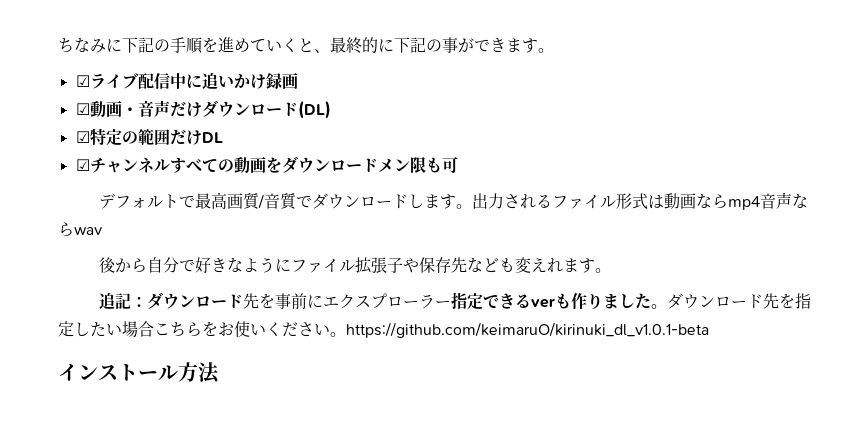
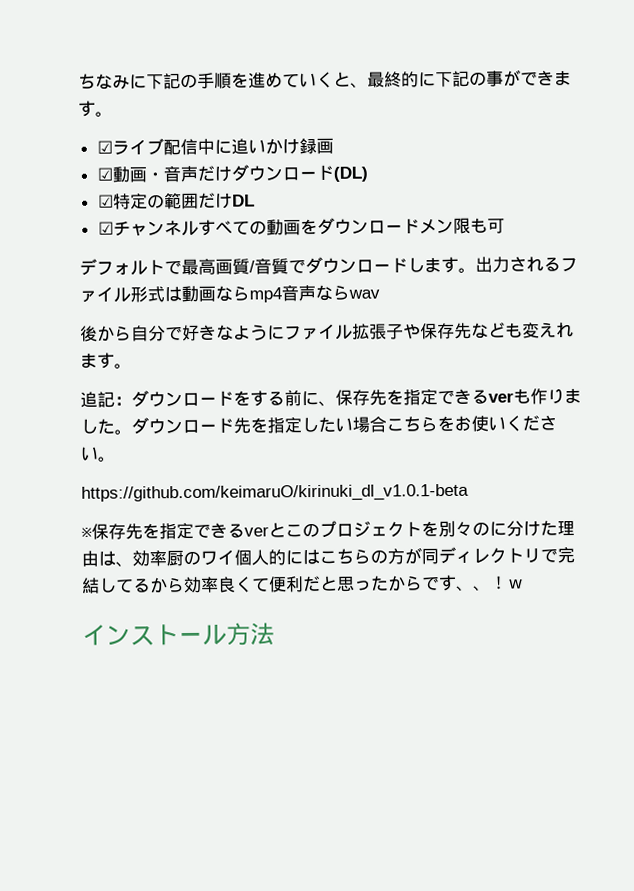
- 追記：ダウンロード先を事前にエクスプローラー指定できるverも作りました。
+ 追記：ダウンロードをする前に、保存先を指定できるverも作りました。
- ダウンロード先を指定したい場合こちらをお使いください。https://github.com/keimaruO/kirinuki_dl_v1.0.1-beta
+ ダウンロード先を指定したい場合こちらをお使いください。
+ https://github.com/keimaruO/kirinuki_dl_v1.0.1-beta
+ ※保存先を指定できるverとこのプロジェクトを別々のに分けた理由は、効率厨のワイ個人的にはこちらの方が同ディレクトリで完結してるから効率良くて便利だと思ったからです、、！ｗ

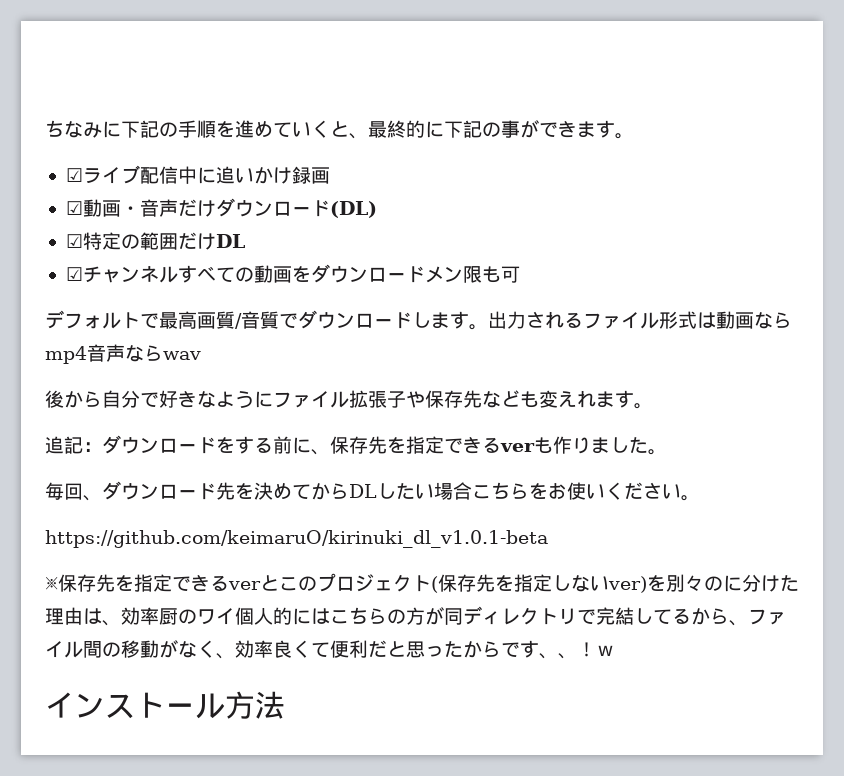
- 追記：ダウンロードをする前に、保存先を指定できるverも作りました。ダウンロード先を指定したい場合こちらをお使いください。
+ 追記：ダウンロードをする前に、保存先を指定できるverも作りました。
+ 毎回、ダウンロード先を決めてからDLしたい場合こちらをお使いください。
- ※保存先を指定できるverとこのプロジェクトを別々のに分けた理由は、効率厨のワイ個人的にはこちらの方が同ディレクトリで完結してるから効率良くて便利だと思ったからです、、！ｗ
+ ※保存先を指定できるverとこのプロジェクト(保存先を指定しないver)を別々のに分けた理由は、効率厨のワイ個人的にはこちらの方が同ディレクトリで完結してるから、ファイル間の移動がなく、効率良くて便利だと思ったからです、、！ｗ

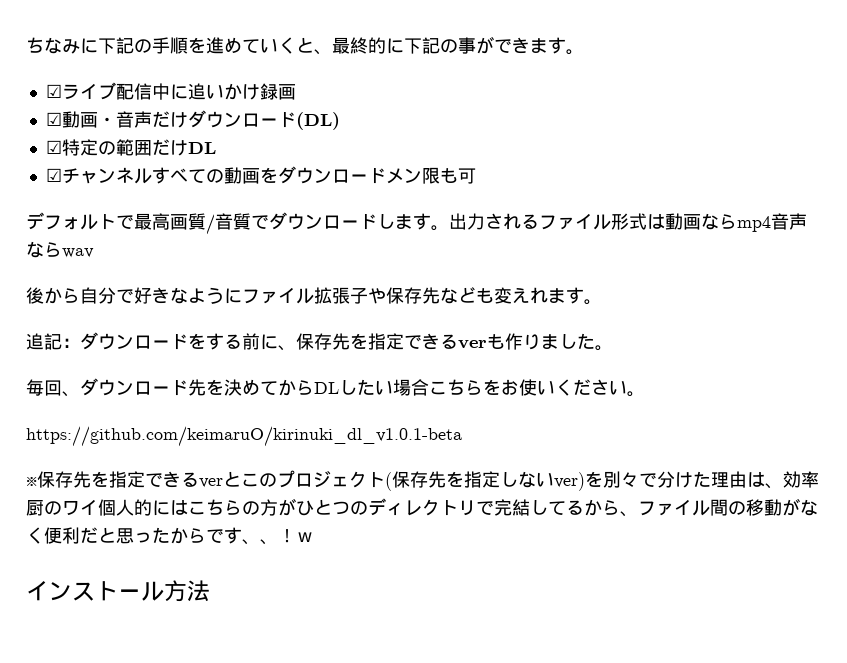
- ※保存先を指定できるverとこのプロジェクト(保存先を指定しないver)を別々のに分けた理由は、効率厨のワイ個人的にはこちらの方が同ディレクトリで完結してるから、ファイル間の移動がなく、効率良くて便利だと思ったからです、、！ｗ
+ ※保存先を指定できるverとこのプロジェクト(保存先を指定しないver)を別々で分けた理由は、効率厨のワイ個人的にはこちらの方がひとつのディレクトリで完結してるから、ファイル間の移動がなく便利だと思ったからです、、！ｗ

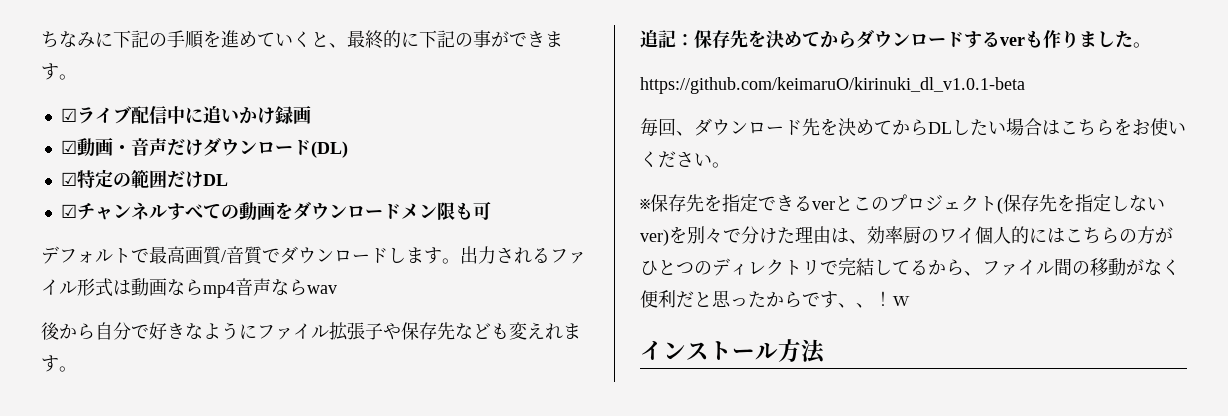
- 追記：ダウンロードをする前に、保存先を指定できるverも作りました。
+ 追記：保存先を決めてからダウンロードするverも作りました。
+ https://github.com/keimaruO/kirinuki_dl_v1.0.1-beta
- 毎回、ダウンロード先を決めてからDLしたい場合こちらをお使いください。
+ 毎回、ダウンロード先を決めてからDLしたい場合はこちらをお使いください。
- https://github.com/keimaruO/kirinuki_dl_v1.0.1-beta

